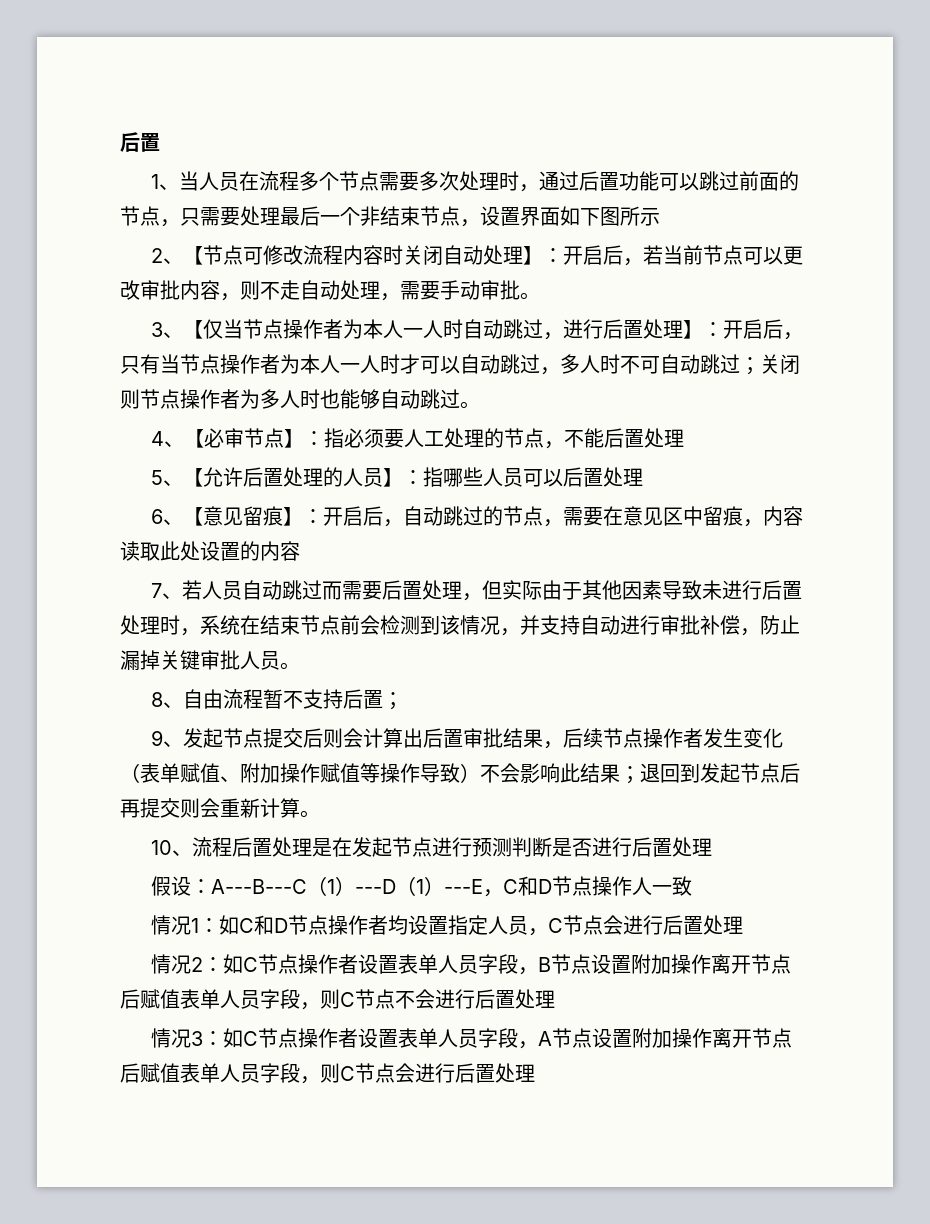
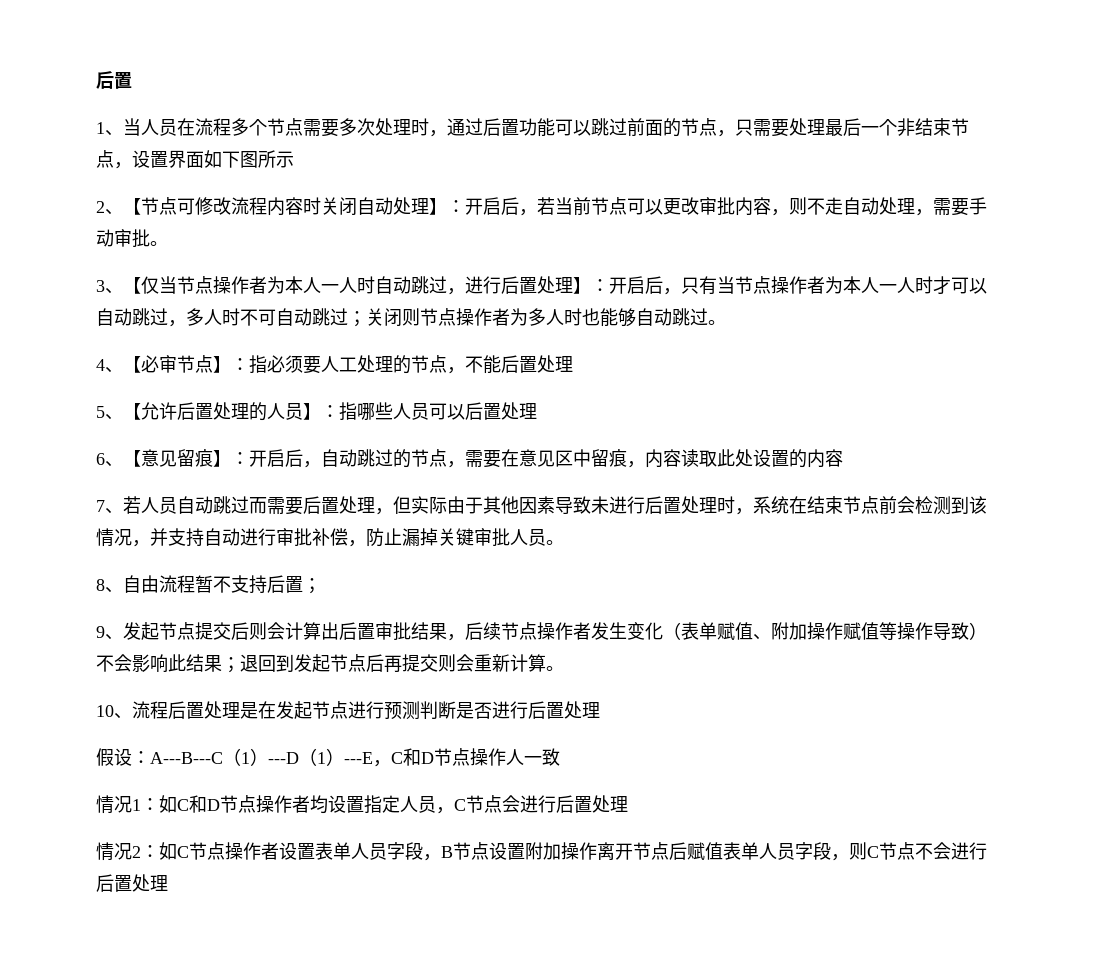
- 情况3：如C节点操作者设置表单人员字段，A节点设置附加操作离开节点后赋值表单人员字段，则C节点会进行后置处理

